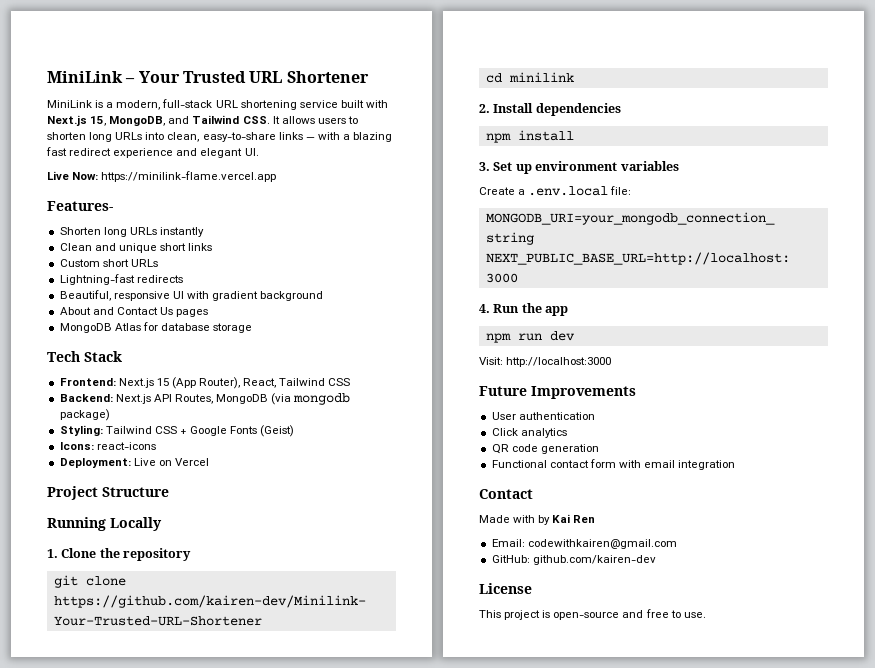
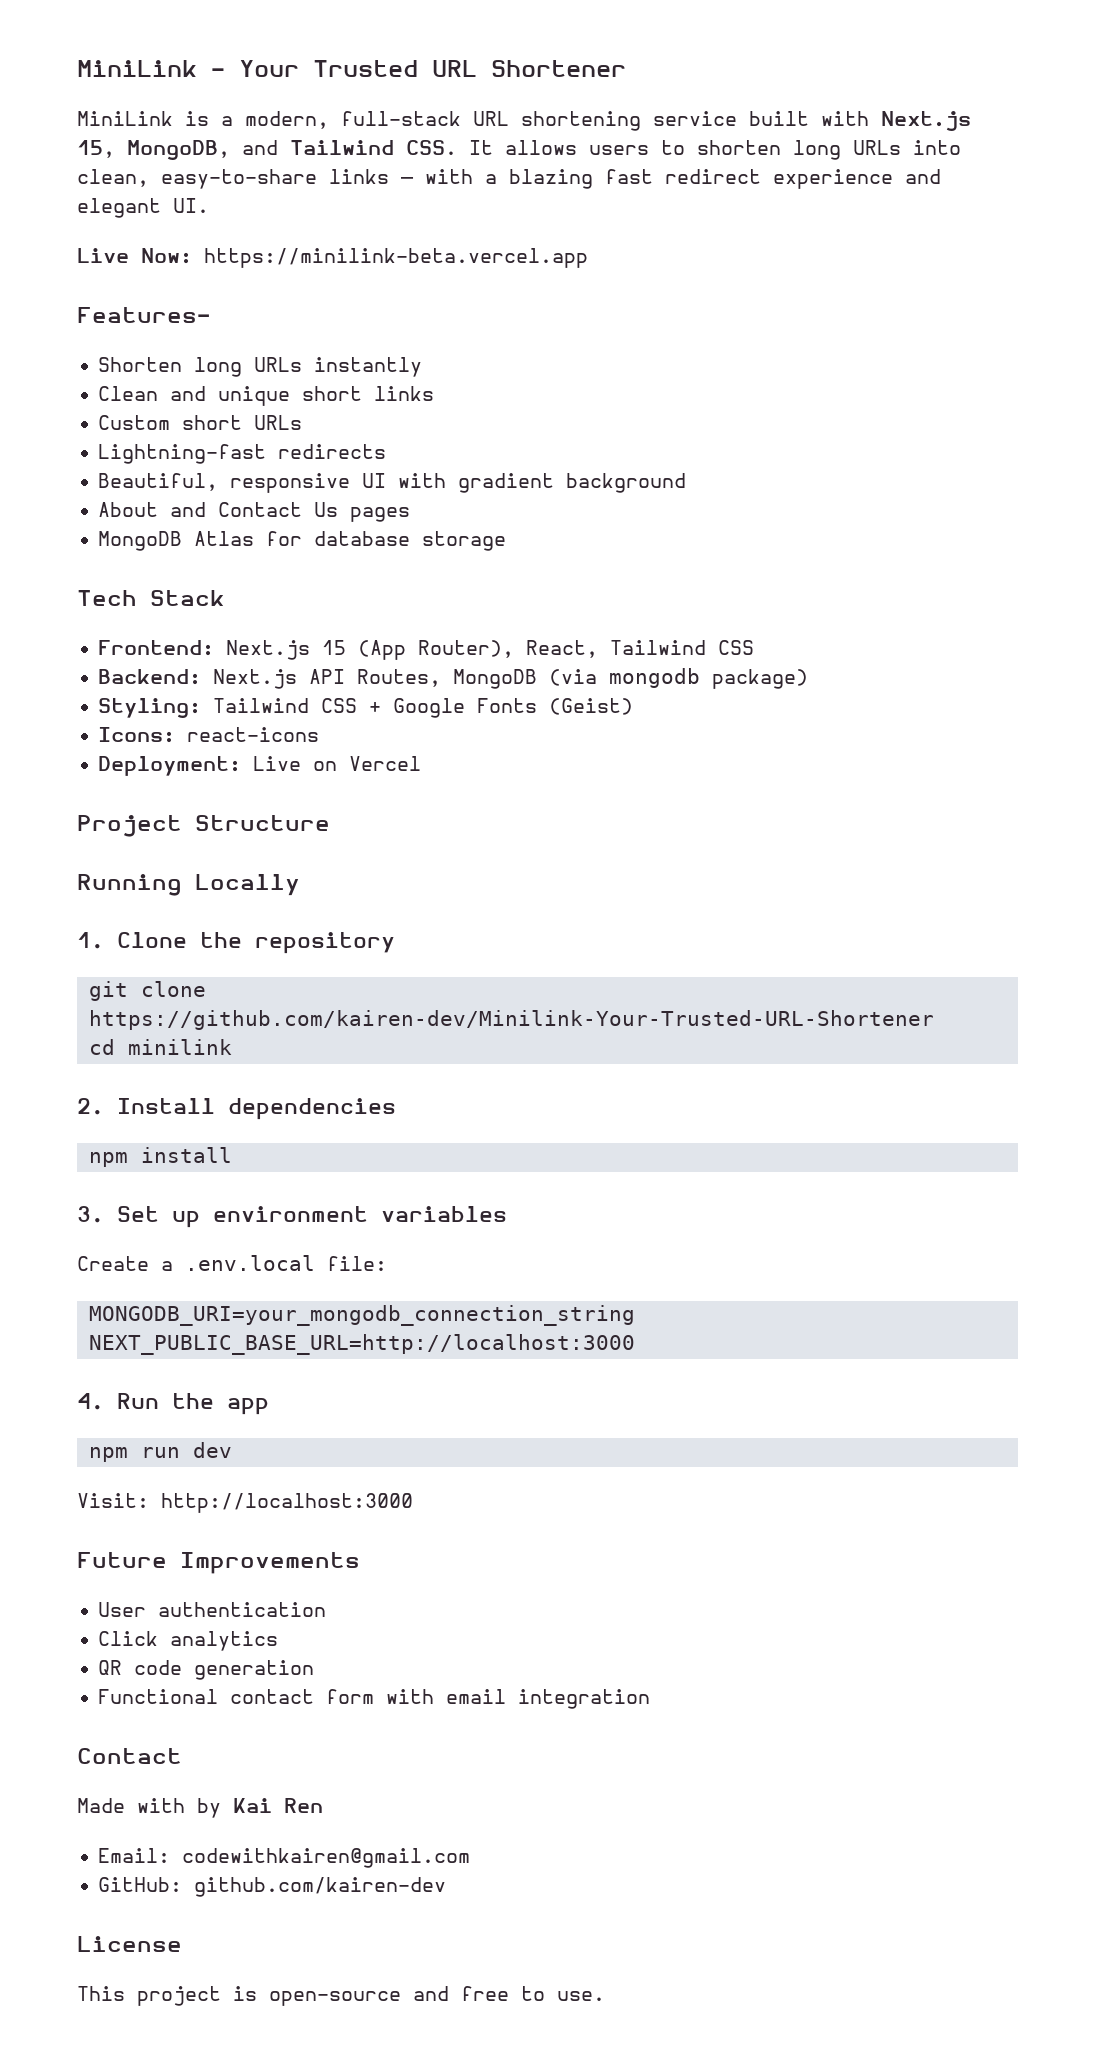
- Live Now: https://minilink-flame.vercel.app
+ Live Now: https://minilink-beta.vercel.app

